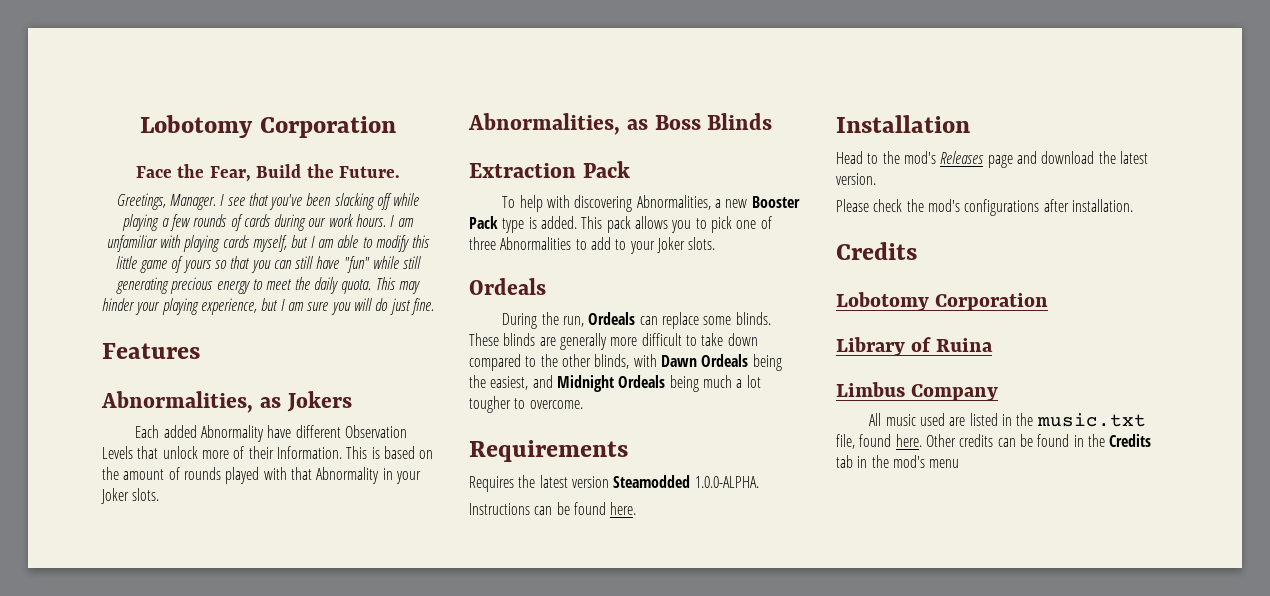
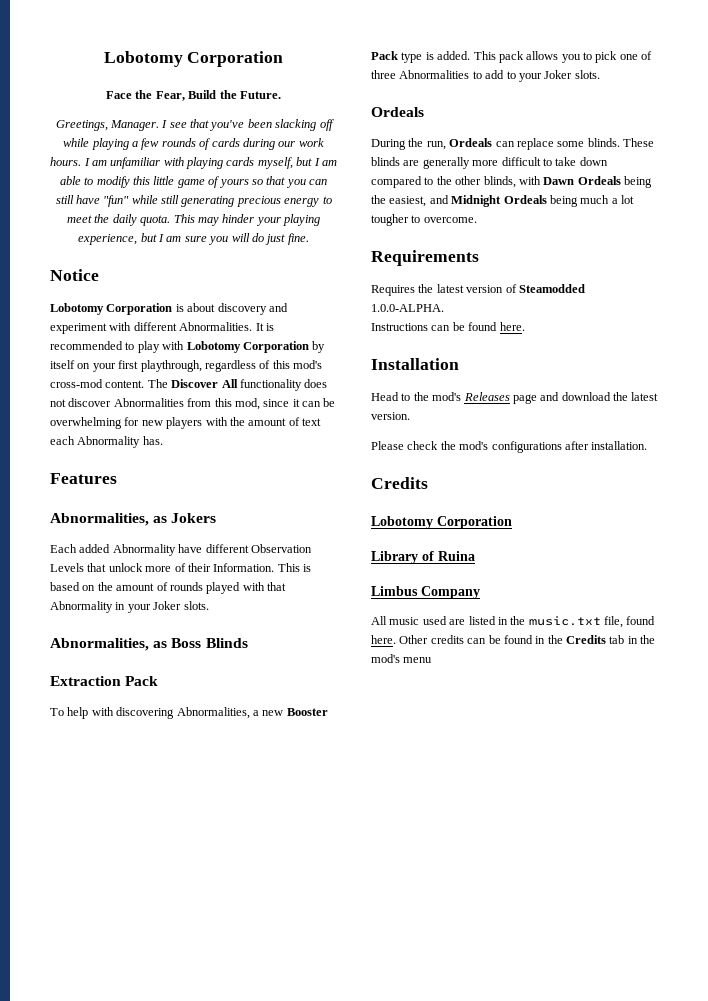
+ Notice
+ Lobotomy Corporation is about discovery and experiment with different Abnormalities. It is recommended to play with Lobotomy Corporation by itself on your first playthrough, regardless of this mod's cross-mod content. The Discover All functionality does not discover Abnormalities from this mod, since it can be overwhelming for new players with the amount of text each Abnormality has.
- Requires the latest version Steamodded 1.0.0-ALPHA.
+ Requires the latest version of Steamodded 1.0.0-ALPHA.

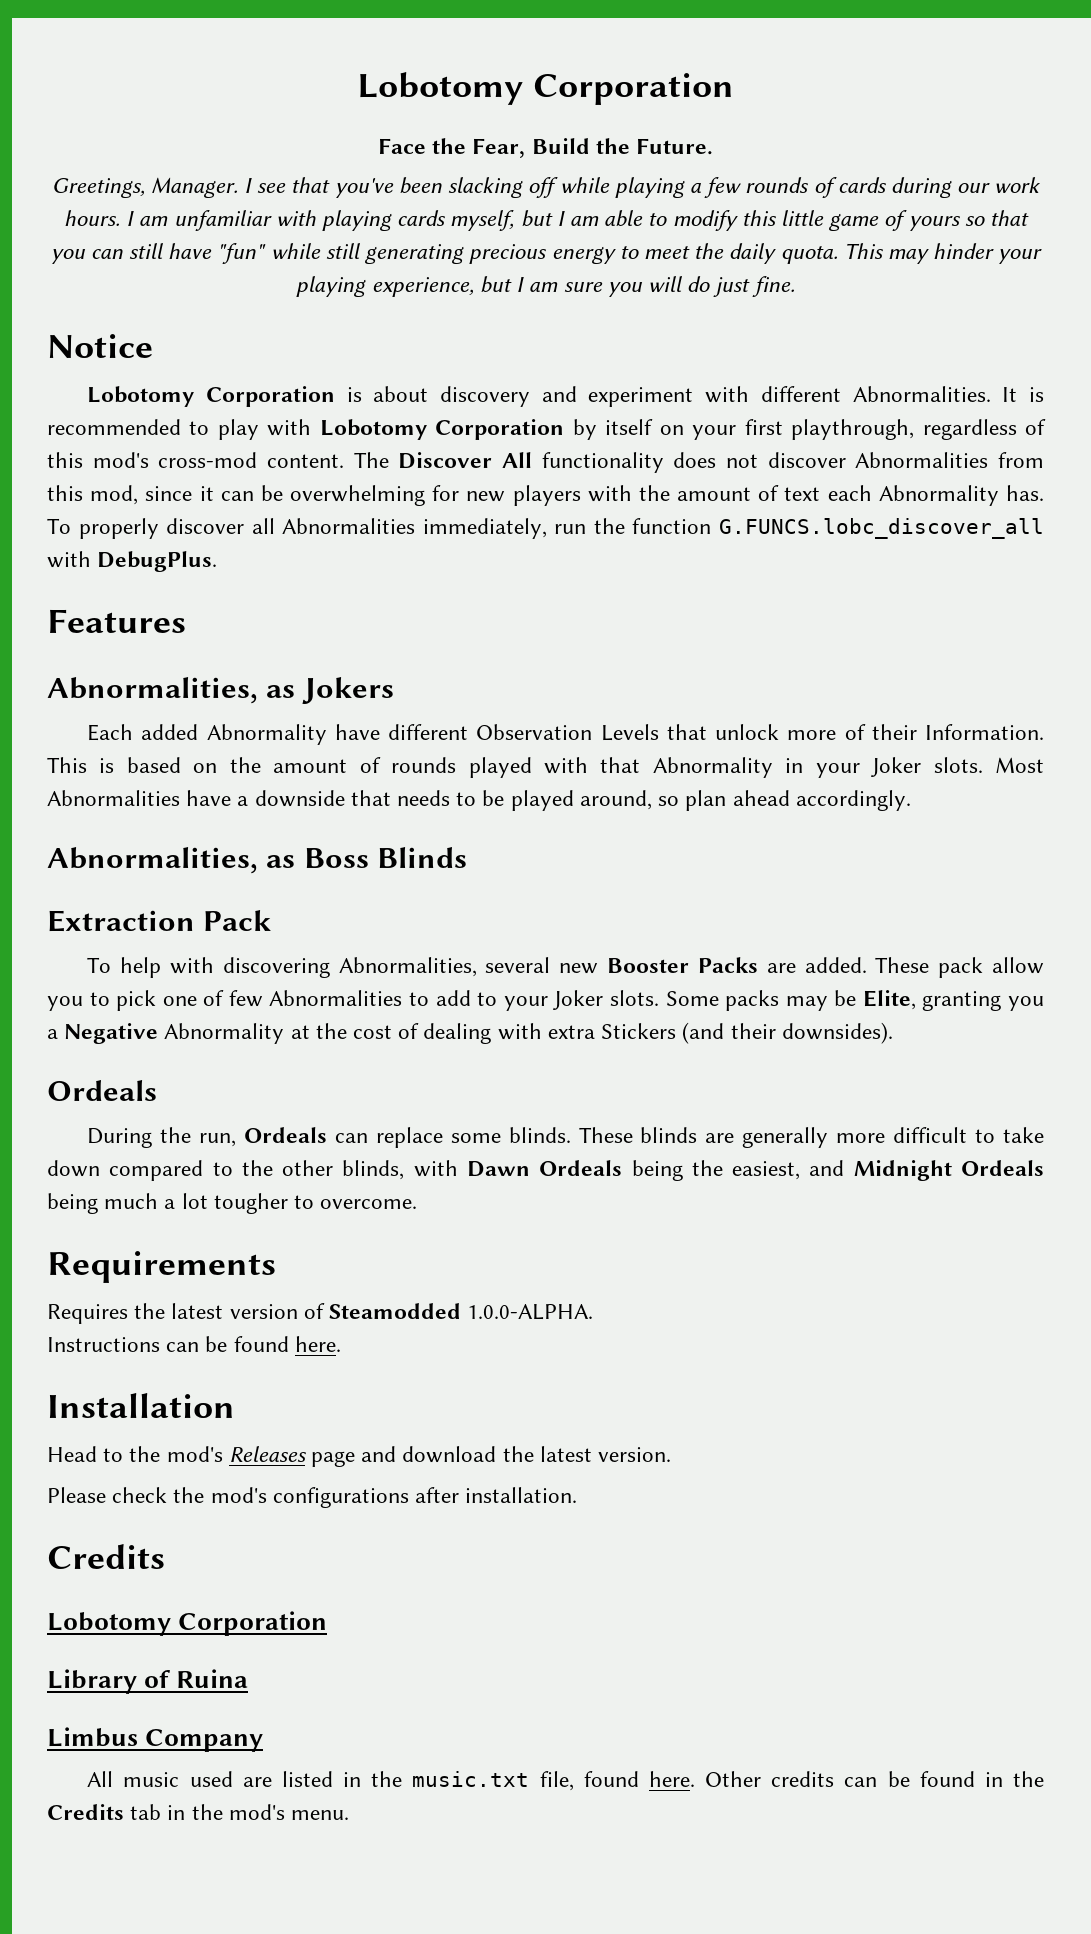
+ To properly discover all Abnormalities immediately, run the function G.FUNCS.lobc_discover_all with DebugPlus.
+ Most Abnormalities have a downside that needs to be played around, so plan ahead accordingly.
- To help with discovering Abnormalities, a new Booster Pack type is added. This pack allows you to pick one of three Abnormalities to add to your Joker slots.
+ To help with discovering Abnormalities, several new Booster Packs are added. These pack allow you to pick one of few Abnormalities to add to your Joker slots. Some packs may be Elite, granting you a Negative Abnormality at the cost of dealing with extra Stickers (and their downsides).
- Other credits can be found in the Credits tab in the mod's menu
+ Other credits can be found in the Credits tab in the mod's menu.

